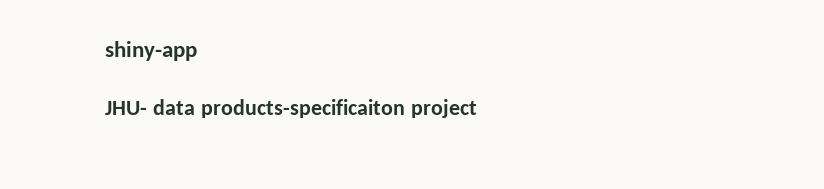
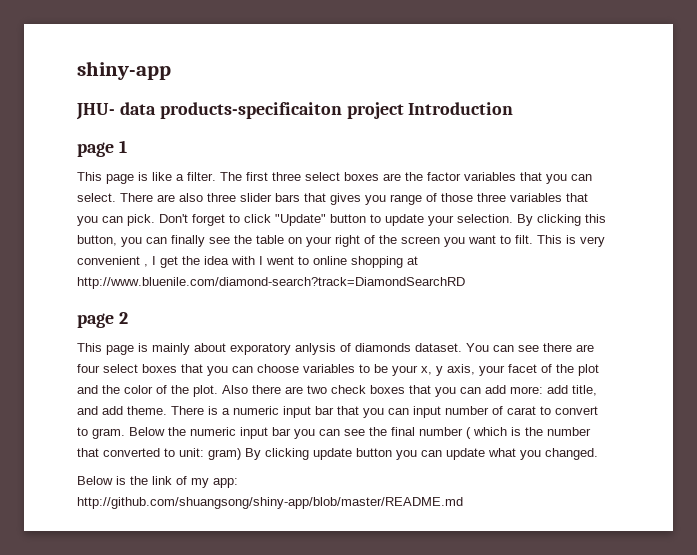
- JHU- data products-specificaiton project
+ JHU- data products-specificaiton project Introduction
+ page 1
+ This page is like a filter. The first three select boxes are the factor variables that you can select. There are also three slider bars that gives you range of those three variables that you can pick. Don't forget to click "Update" button to update your selection. By clicking this button, you can finally see the table on your right of the screen you want to filt. This is very convenient , I get the idea with I went to online shopping at http://www.bluenile.com/diamond-search?track=DiamondSearchRD
+ page 2
+ This page is mainly about exporatory anlysis of diamonds dataset. You can see there are four select boxes that you can choose variables to be your x, y axis, your facet of the plot and the color of the plot. Also there are two check boxes that you can add more: add title, and add theme. There is a numeric input bar that you can input number of carat to convert to gram. Below the numeric input bar you can see the final number ( which is the number that converted to unit: gram) By clicking update button you can update what you changed.
+ Below is the link of my app: http://github.com/shuangsong/shiny-app/blob/master/README.md

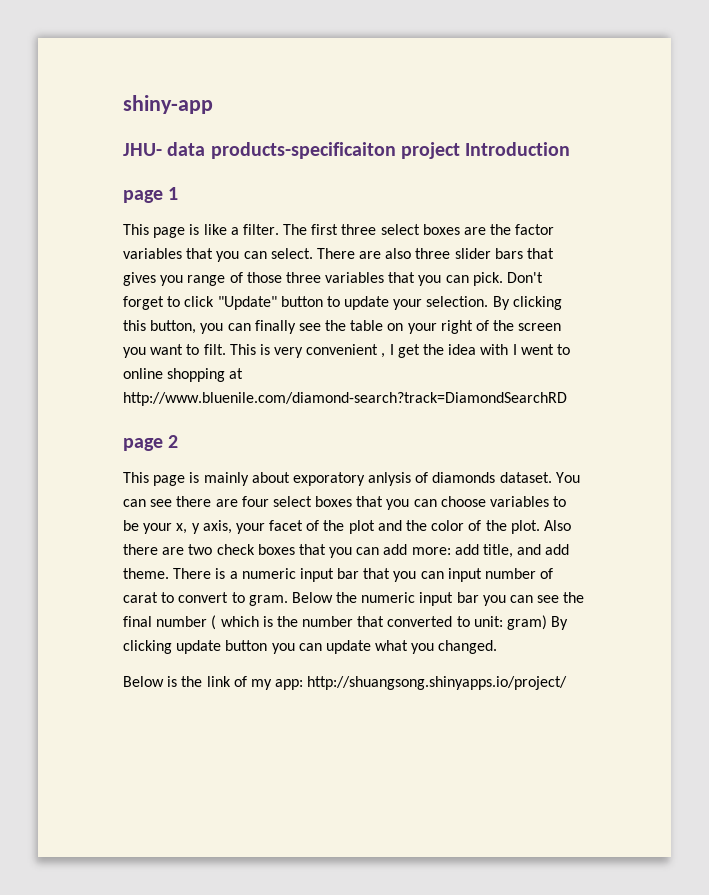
- Below is the link of my app: http://github.com/shuangsong/shiny-app/blob/master/README.md
+ Below is the link of my app: http://shuangsong.shinyapps.io/project/

